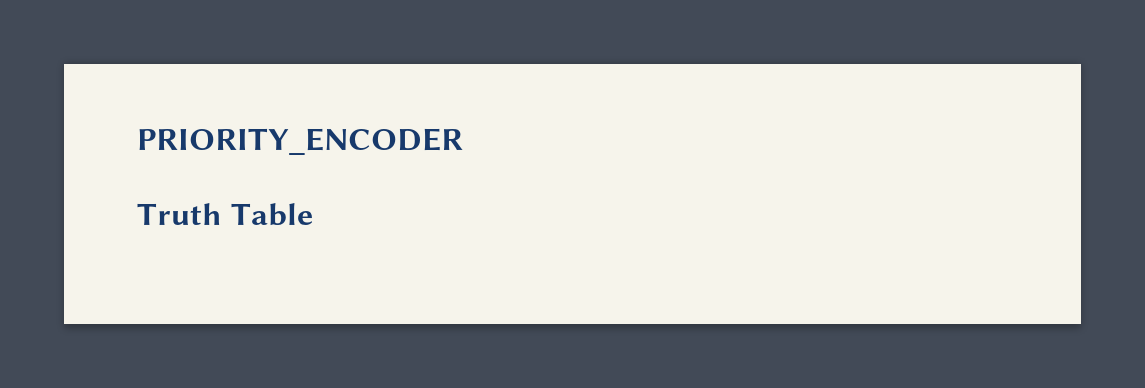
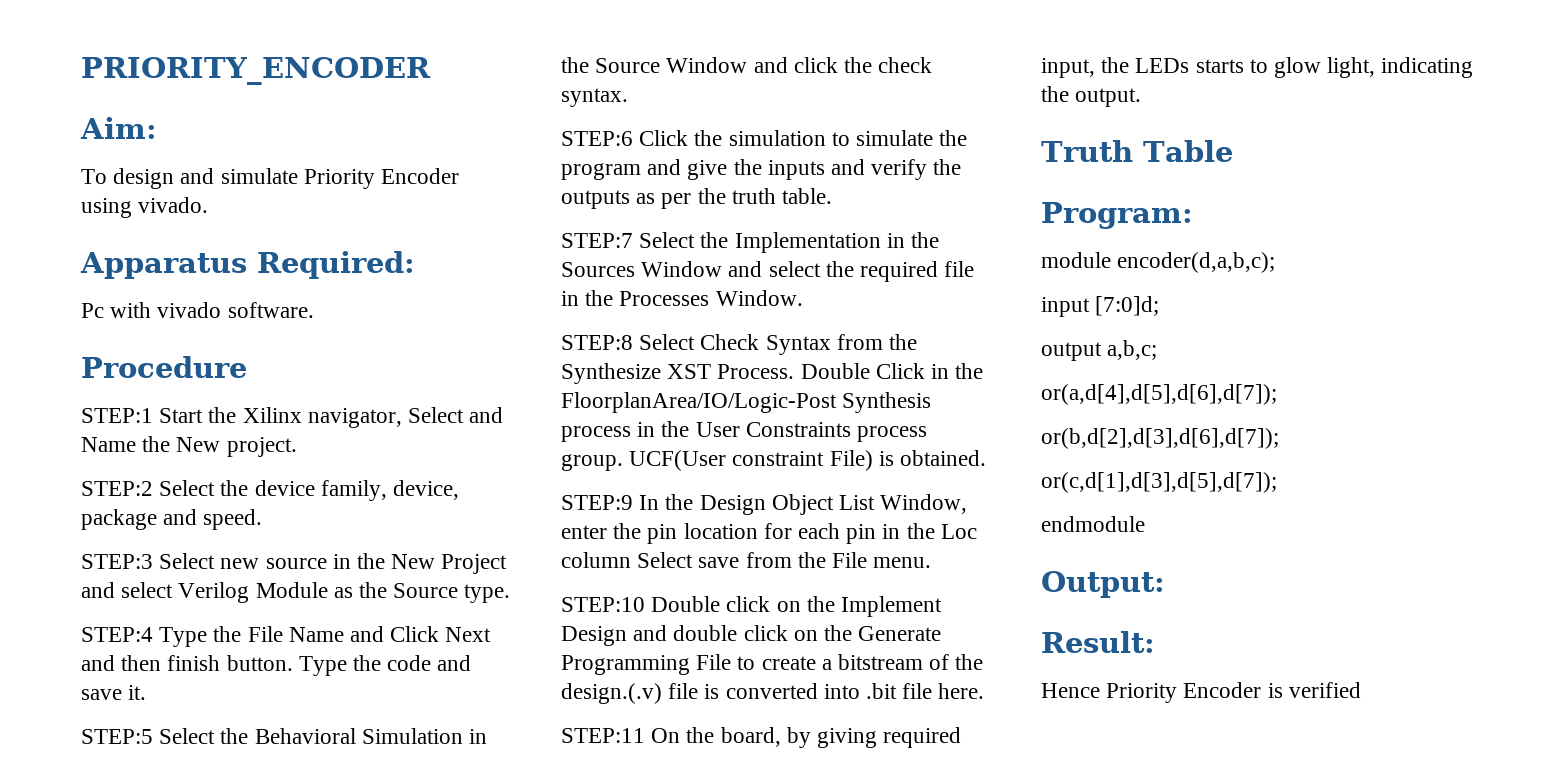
+ Aim:
+ To design and simulate Priority Encoder using vivado.
+ Apparatus Required:
+ Pc with vivado software.
+ Procedure
+ STEP:1 Start the Xilinx navigator, Select and Name the New project.
+ STEP:2 Select the device family, device, package and speed.
+ STEP:3 Select new source in the New Project and select Verilog Module as the Source type.
+ STEP:4 Type the File Name and Click Next and then finish button. Type the code and save it.
+ STEP:5 Select the Behavioral Simulation in the Source Window and click the check syntax.
+ STEP:6 Click the simulation to simulate the program and give the inputs and verify the outputs as per the truth table.
+ STEP:7 Select the Implementation in the Sources Window and select the required file in the Processes Window.
+ STEP:8 Select Check Syntax from the Synthesize XST Process. Double Click in the FloorplanArea/IO/Logic-Post Synthesis process in the User Constraints process group. UCF(User constraint File) is obtained.
+ STEP:9 In the Design Object List Window, enter the pin location for each pin in the Loc column Select save from the File menu.
+ STEP:10 Double click on the Implement Design and double click on the Generate Programming File to create a bitstream of the design.(.v) file is converted into .bit file here.
+ STEP:11 On the board, by giving required input, the LEDs starts to glow light, indicating the output.
  Truth Table
+ Program:
+ module encoder(d,a,b,c);
+ input [7:0]d;
+ output a,b,c;
+ or(a,d[4],d[5],d[6],d[7]);
+ or(b,d[2],d[3],d[6],d[7]);
+ or(c,d[1],d[3],d[5],d[7]);
+ endmodule
+ Output:
+ Result:
+ Hence Priority Encoder is verified

